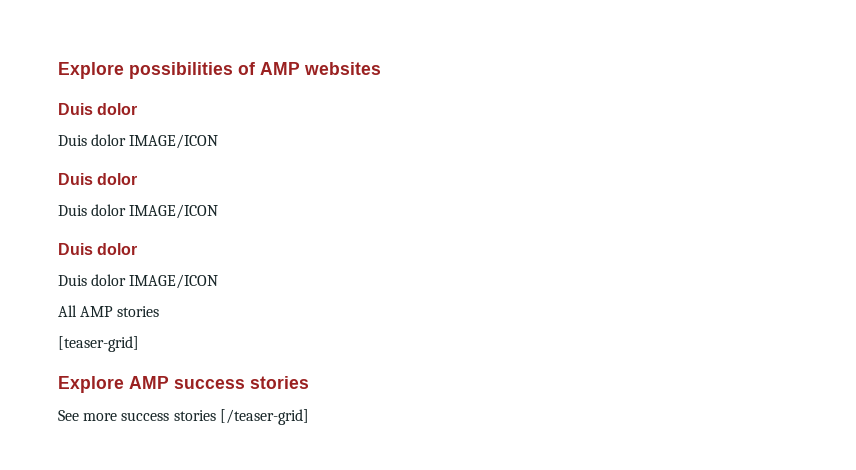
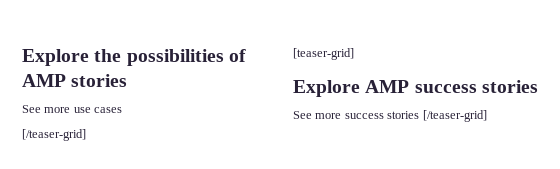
- Explore possibilities of AMP websites
- Duis dolor
- Duis dolor IMAGE/ICON
- Duis dolor
- Duis dolor IMAGE/ICON
- Duis dolor
- Duis dolor IMAGE/ICON
- All AMP stories
+ Explore the possibilities of AMP stories
+ See more use cases
+ [/teaser-grid]

